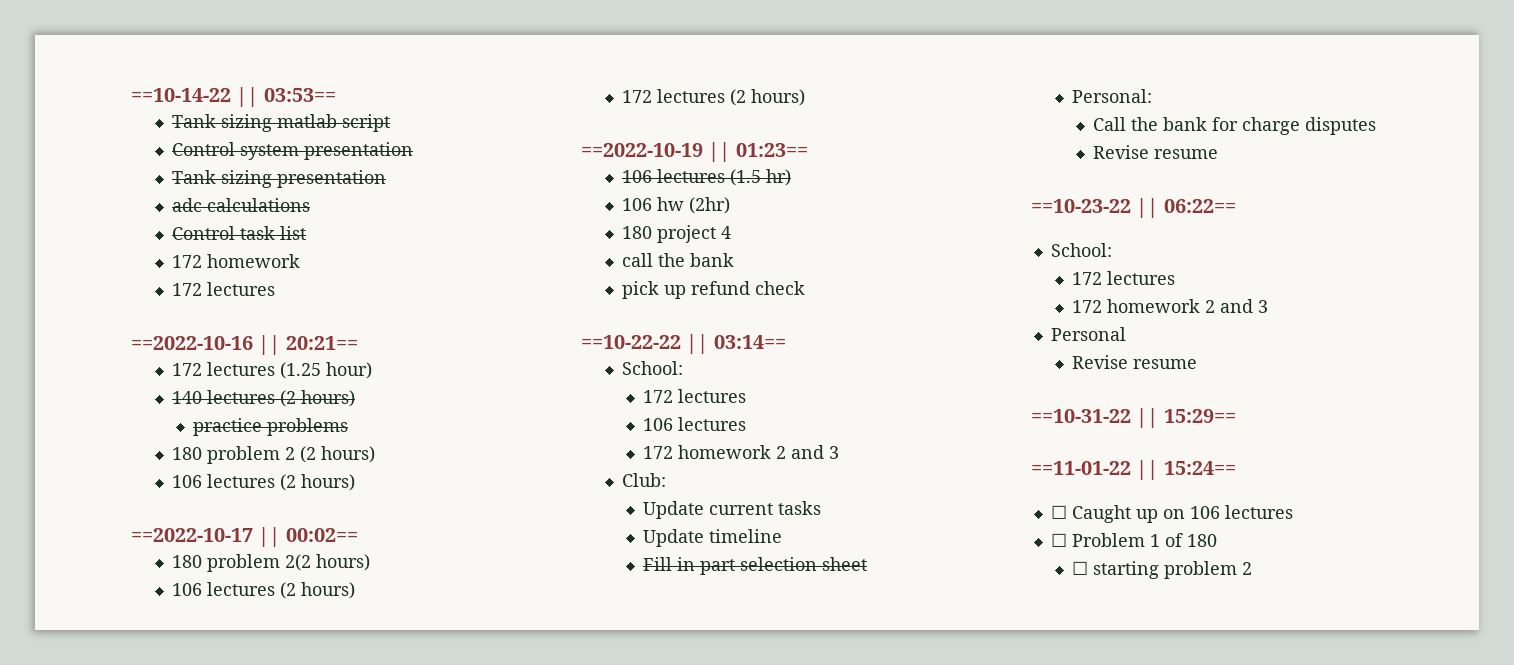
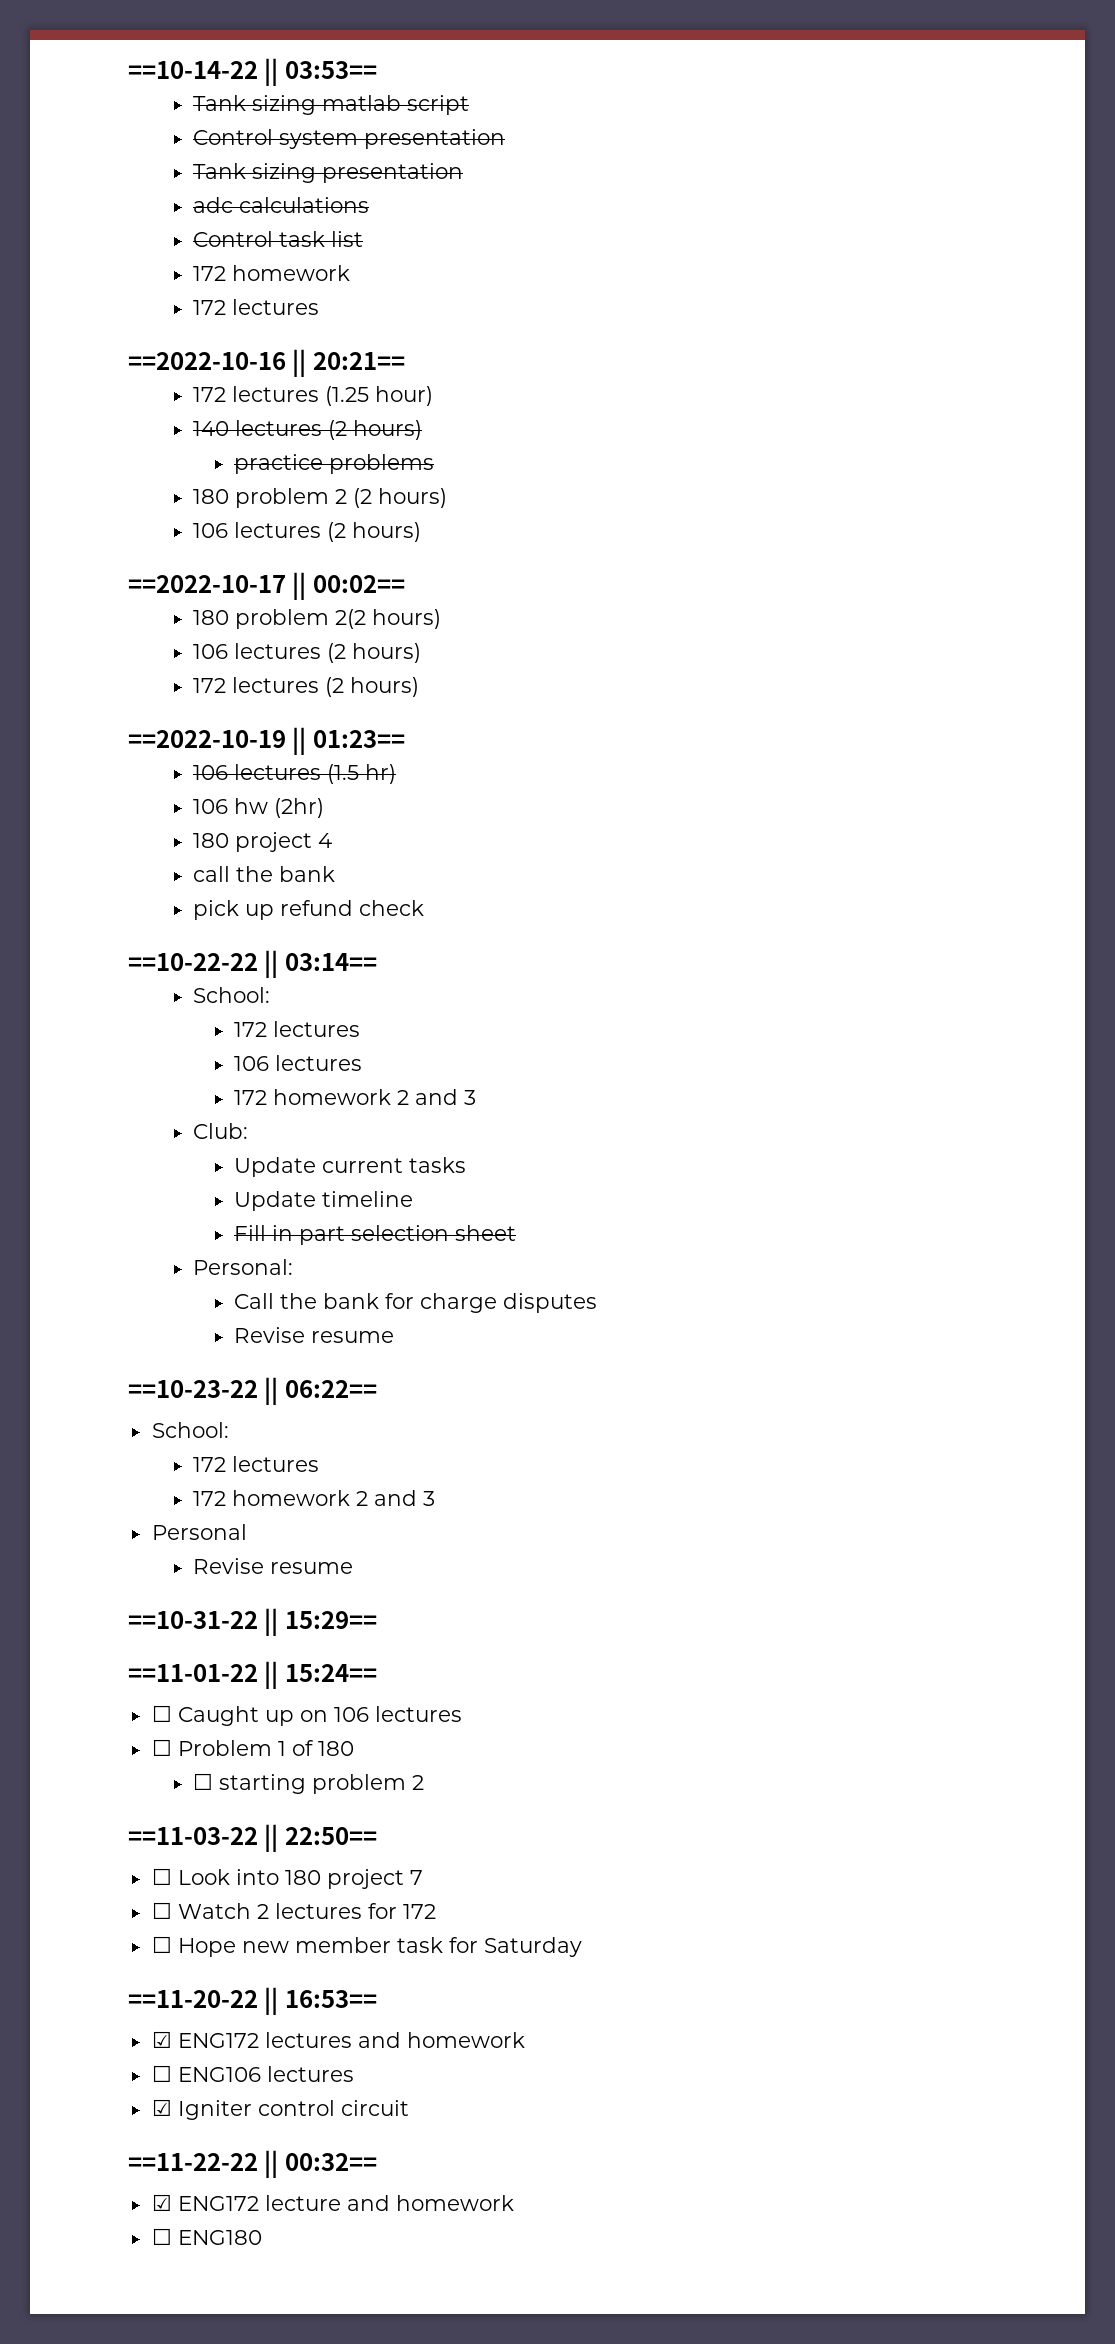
+ ==11-03-22 || 22:50==
+ ☐ Look into 180 project 7
+ ☐ Watch 2 lectures for 172
+ ☐ Hope new member task for Saturday
+ ==11-20-22 || 16:53==
+ ☑ ENG172 lectures and homework
+ ☐ ENG106 lectures
+ ☑ Igniter control circuit
+ ==11-22-22 || 00:32==
+ ☑ ENG172 lecture and homework
+ ☐ ENG180

